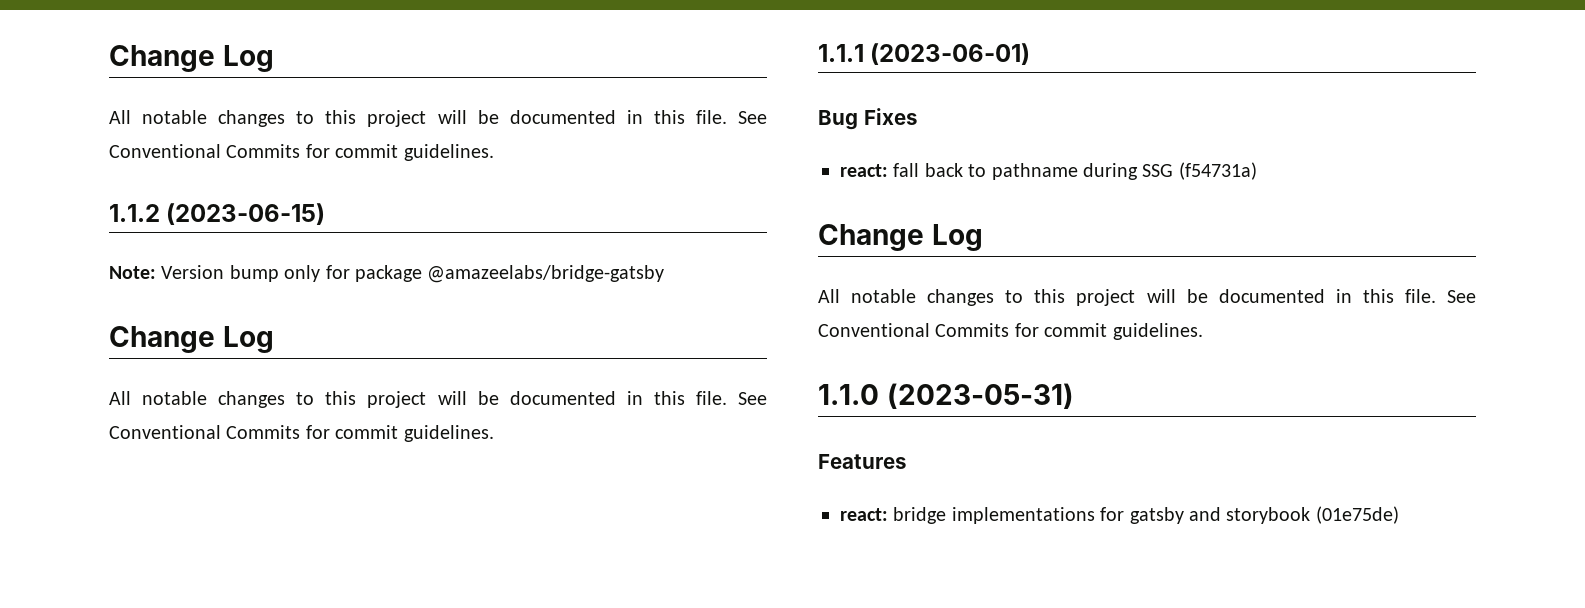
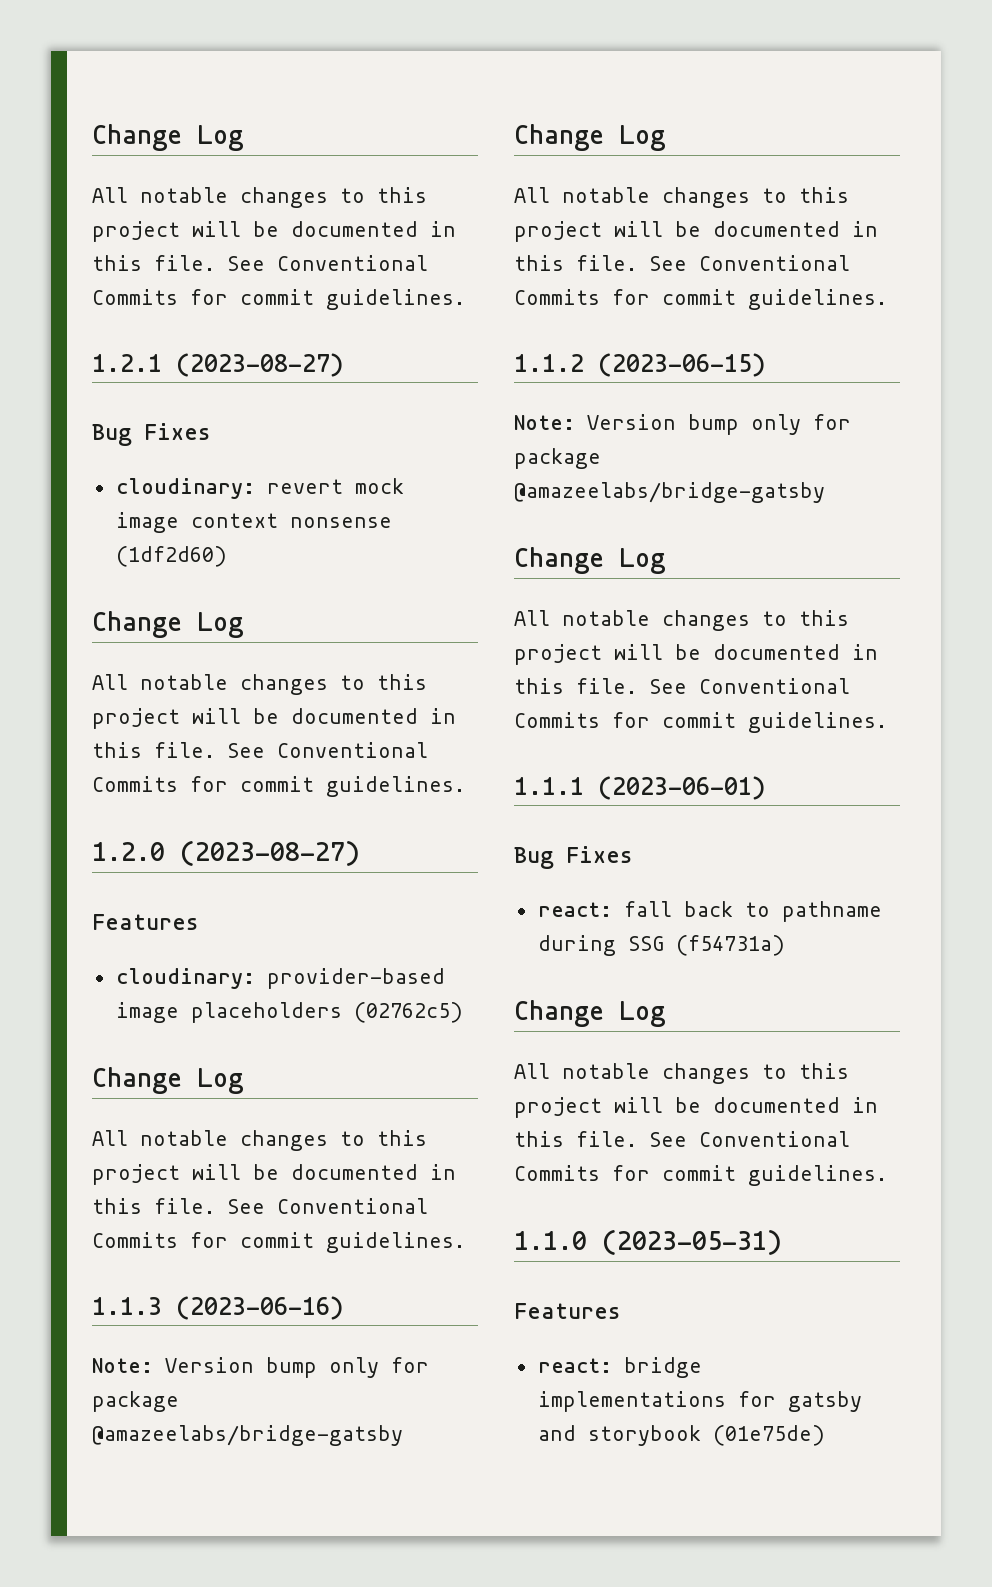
+ 1.2.1 (2023-08-27)
+ Bug Fixes
+ cloudinary: revert mock image context nonsense (1df2d60)
+ Change Log
+ All notable changes to this project will be documented in this file. See Conventional Commits for commit guidelines.
+ 1.2.0 (2023-08-27)
+ Features
+ cloudinary: provider-based image placeholders (02762c5)
+ Change Log
+ All notable changes to this project will be documented in this file. See Conventional Commits for commit guidelines.
+ 1.1.3 (2023-06-16)
+ Note: Version bump only for package @amazeelabs/bridge-gatsby
+ Change Log
+ All notable changes to this project will be documented in this file. See Conventional Commits for commit guidelines.

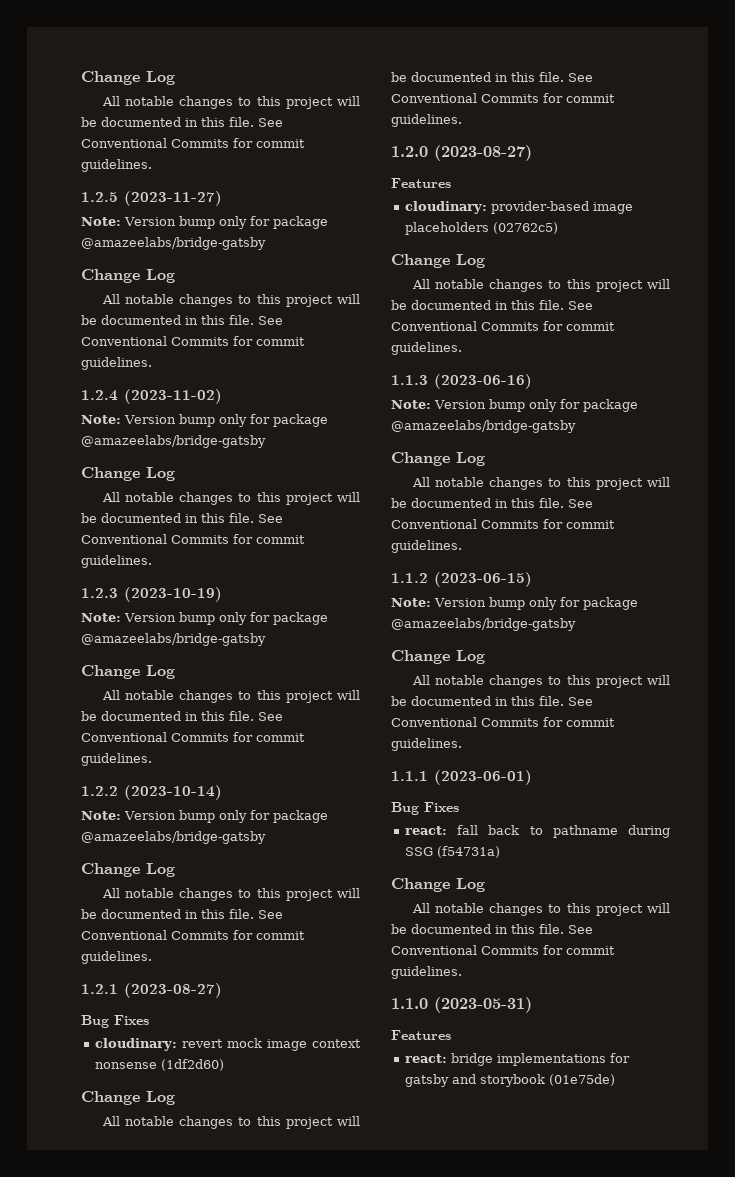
+ 1.2.5 (2023-11-27)
+ Note: Version bump only for package @amazeelabs/bridge-gatsby
+ Change Log
+ All notable changes to this project will be documented in this file. See Conventional Commits for commit guidelines.
+ 1.2.4 (2023-11-02)
+ Note: Version bump only for package @amazeelabs/bridge-gatsby
+ Change Log
+ All notable changes to this project will be documented in this file. See Conventional Commits for commit guidelines.
+ 1.2.3 (2023-10-19)
+ Note: Version bump only for package @amazeelabs/bridge-gatsby
+ Change Log
+ All notable changes to this project will be documented in this file. See Conventional Commits for commit guidelines.
+ 1.2.2 (2023-10-14)
+ Note: Version bump only for package @amazeelabs/bridge-gatsby
+ Change Log
+ All notable changes to this project will be documented in this file. See Conventional Commits for commit guidelines.

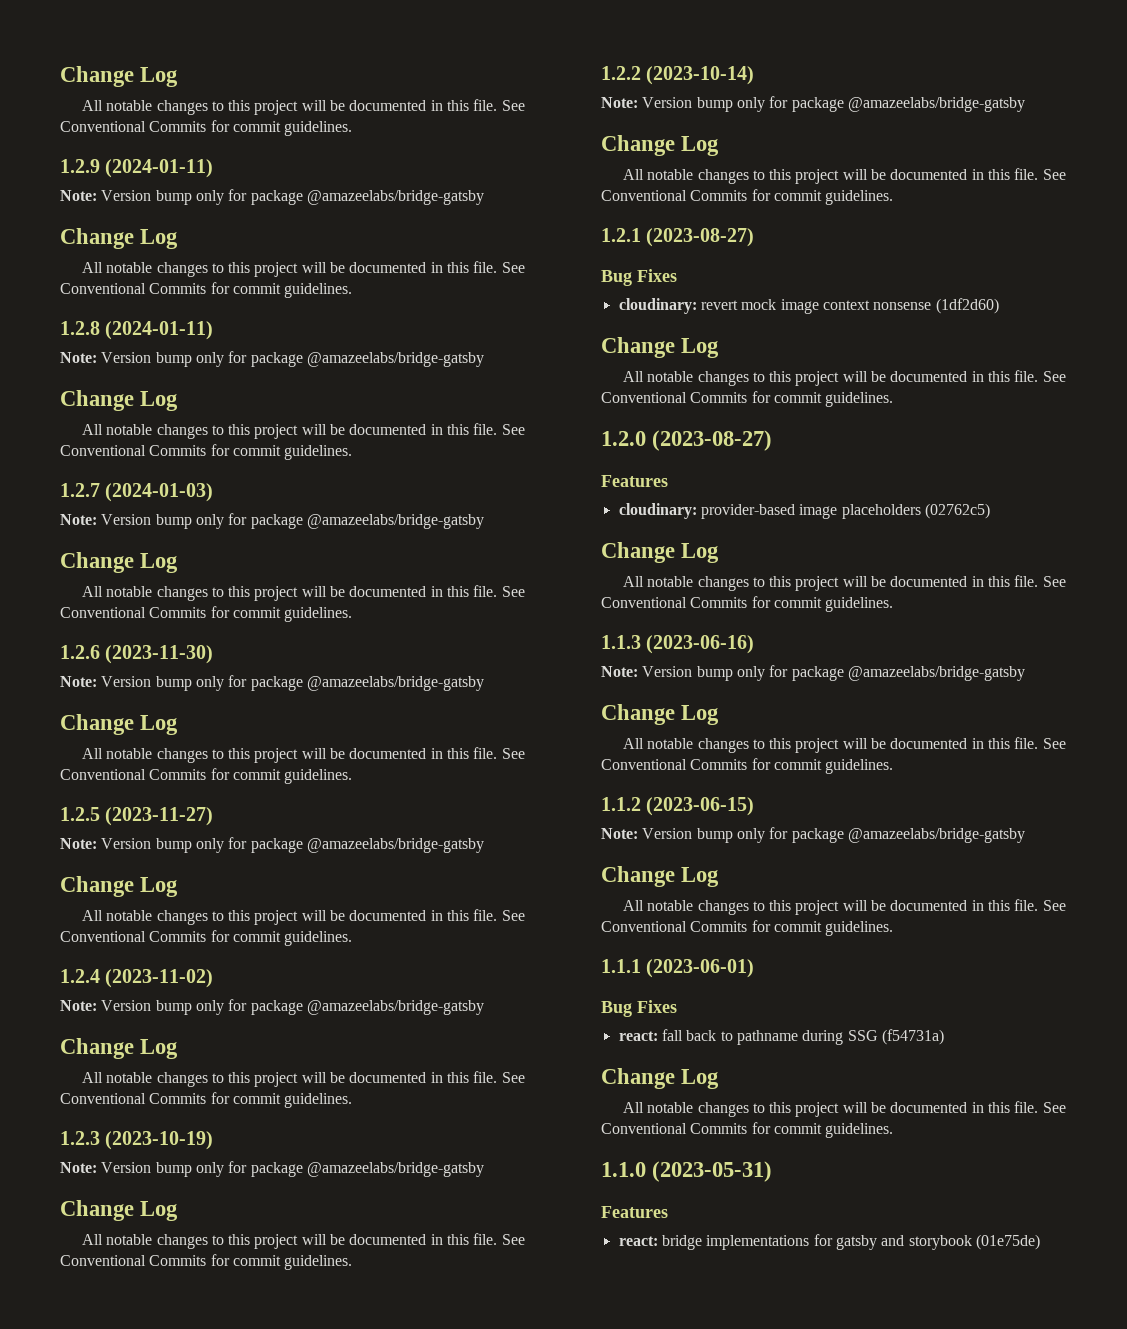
+ 1.2.9 (2024-01-11)
+ Note: Version bump only for package @amazeelabs/bridge-gatsby
+ Change Log
+ All notable changes to this project will be documented in this file. See Conventional Commits for commit guidelines.
+ 1.2.8 (2024-01-11)
+ Note: Version bump only for package @amazeelabs/bridge-gatsby
+ Change Log
+ All notable changes to this project will be documented in this file. See Conventional Commits for commit guidelines.
+ 1.2.7 (2024-01-03)
+ Note: Version bump only for package @amazeelabs/bridge-gatsby
+ Change Log
+ All notable changes to this project will be documented in this file. See Conventional Commits for commit guidelines.
+ 1.2.6 (2023-11-30)
+ Note: Version bump only for package @amazeelabs/bridge-gatsby
+ Change Log
+ All notable changes to this project will be documented in this file. See Conventional Commits for commit guidelines.

